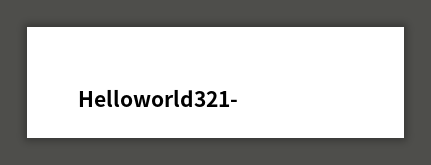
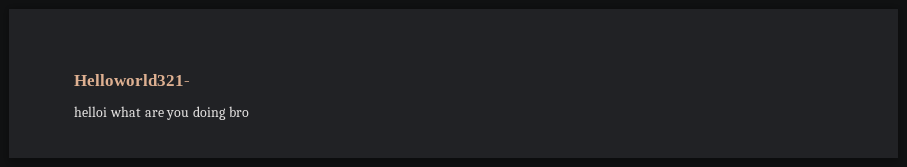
+ helloi what are you doing bro

